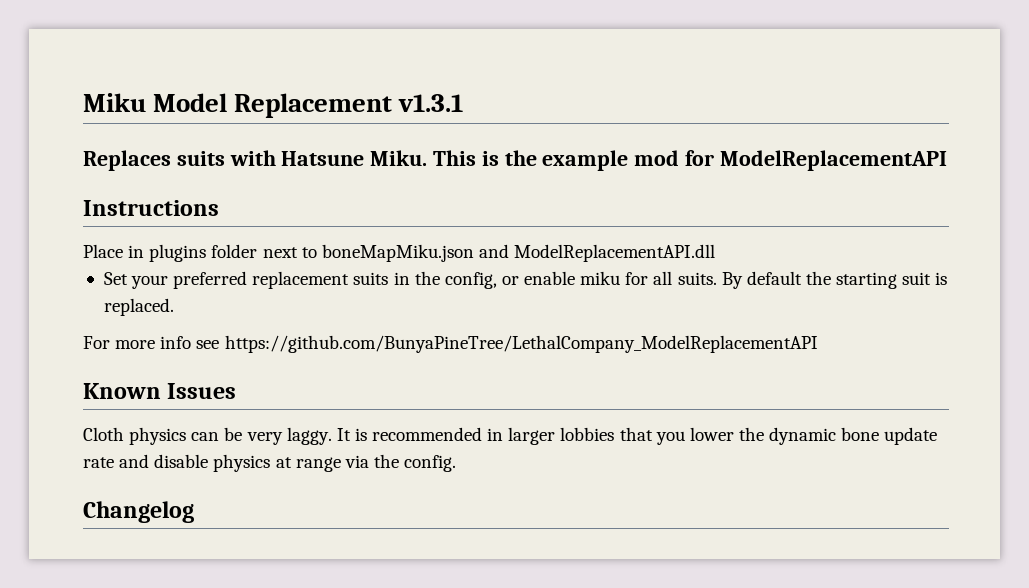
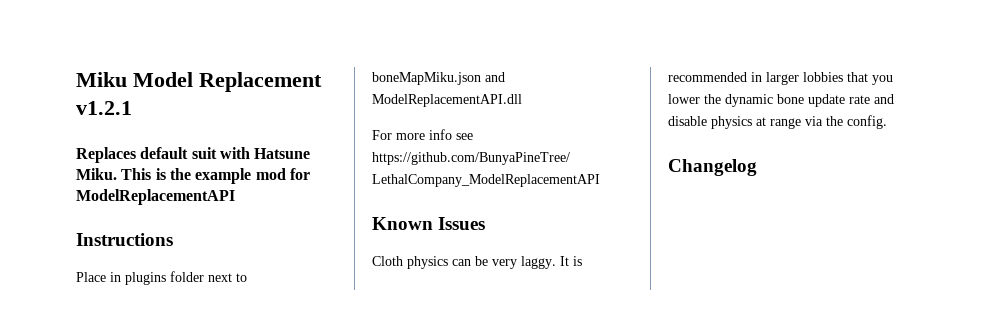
- Miku Model Replacement v1.3.1
+ Miku Model Replacement v1.2.1
- Replaces suits with Hatsune Miku.
+ Replaces default suit with Hatsune Miku.
- Set your preferred replacement suits in the config, or enable miku for all suits. By default the starting suit is replaced.

